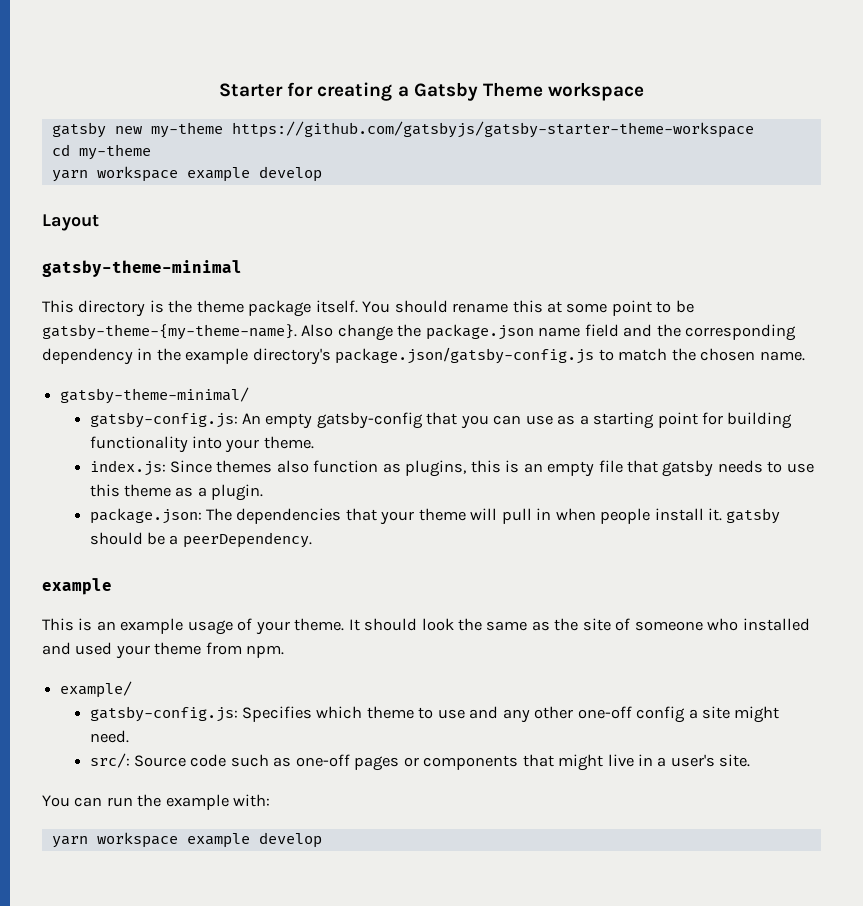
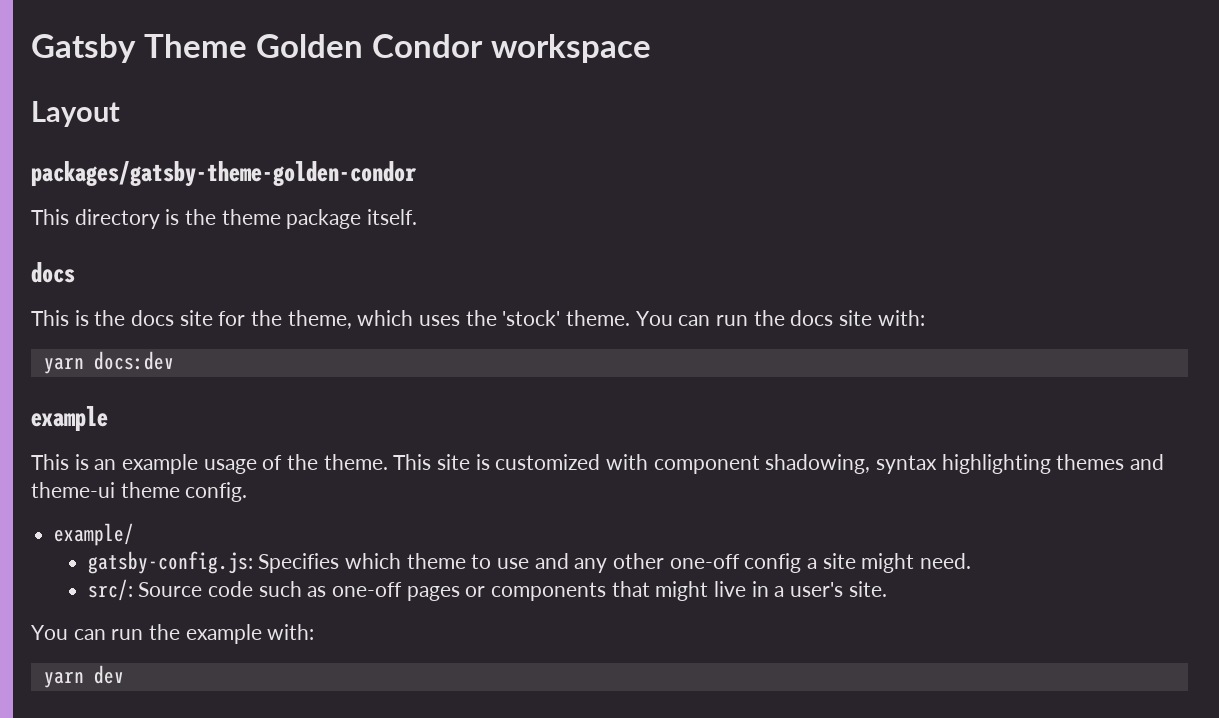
- Starter for creating a Gatsby Theme workspace
- gatsby new my-theme https://github.com/gatsbyjs/gatsby-starter-theme-workspace
- cd my-theme
- yarn workspace example develop
+ Gatsby Theme Golden Condor workspace
- gatsby-theme-minimal
+ packages/gatsby-theme-golden-condor
- This directory is the theme package itself. You should rename this at some point to be gatsby-theme-{my-theme-name}. Also change the package.json name field and the corresponding dependency in the example directory's package.json/gatsby-config.js to match the chosen name.
- gatsby-theme-minimal/
- gatsby-config.js: An empty gatsby-config that you can use as a starting point for building functionality into your theme.
- index.js: Since themes also function as plugins, this is an empty file that gatsby needs to use this theme as a plugin.
- package.json: The dependencies that your theme will pull in when people install it. gatsby should be a peerDependency.
+ This directory is the theme package itself.
+ docs
+ This is the docs site for the theme, which uses the 'stock' theme. You can run the docs site with:
+ yarn docs:dev
- This is an example usage of your theme. It should look the same as the site of someone who installed and used your theme from npm.
+ This is an example usage of the theme. This site is customized with component shadowing, syntax highlighting themes and theme-ui theme config.
  You can run the example with:
- yarn workspace example develop
+ yarn dev

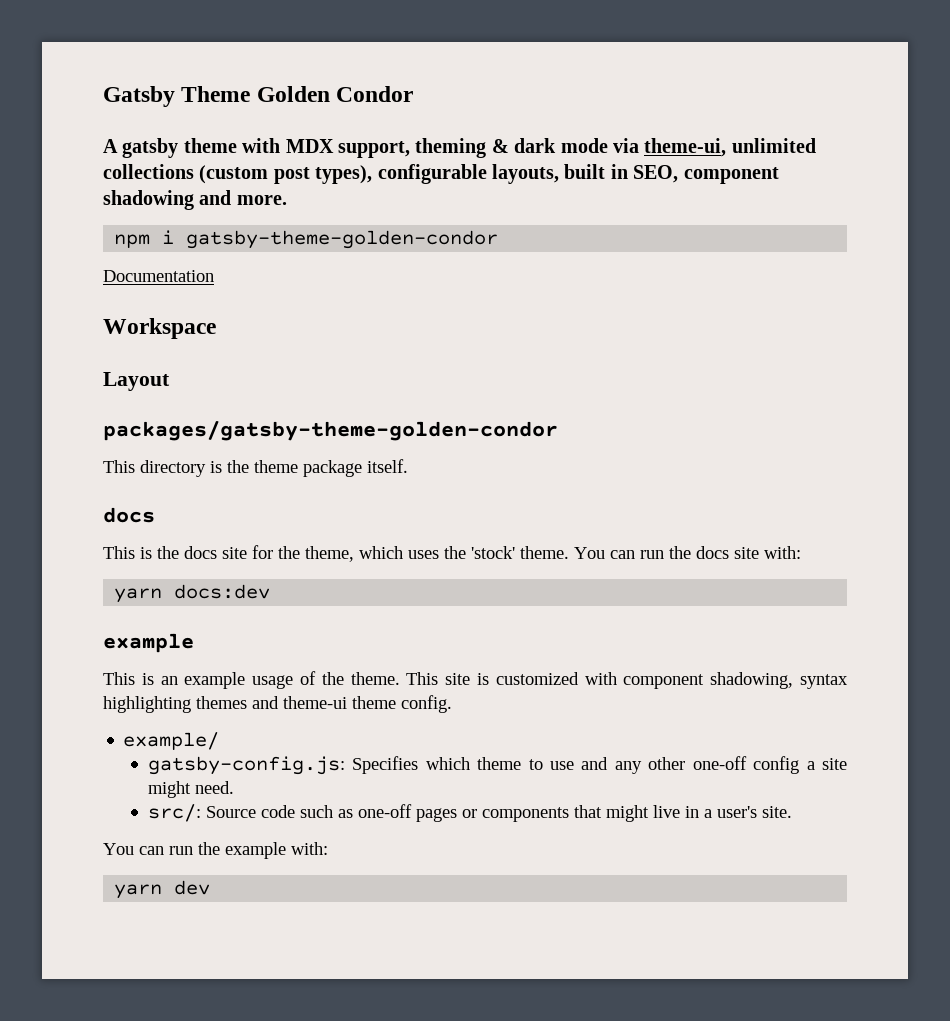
- Gatsby Theme Golden Condor workspace
+ Gatsby Theme Golden Condor
+ A gatsby theme with MDX support, theming & dark mode via theme-ui, unlimited collections (custom post types), configurable layouts, built in SEO, component shadowing and more.
+ npm i gatsby-theme-golden-condor
+ Documentation
+ Workspace

